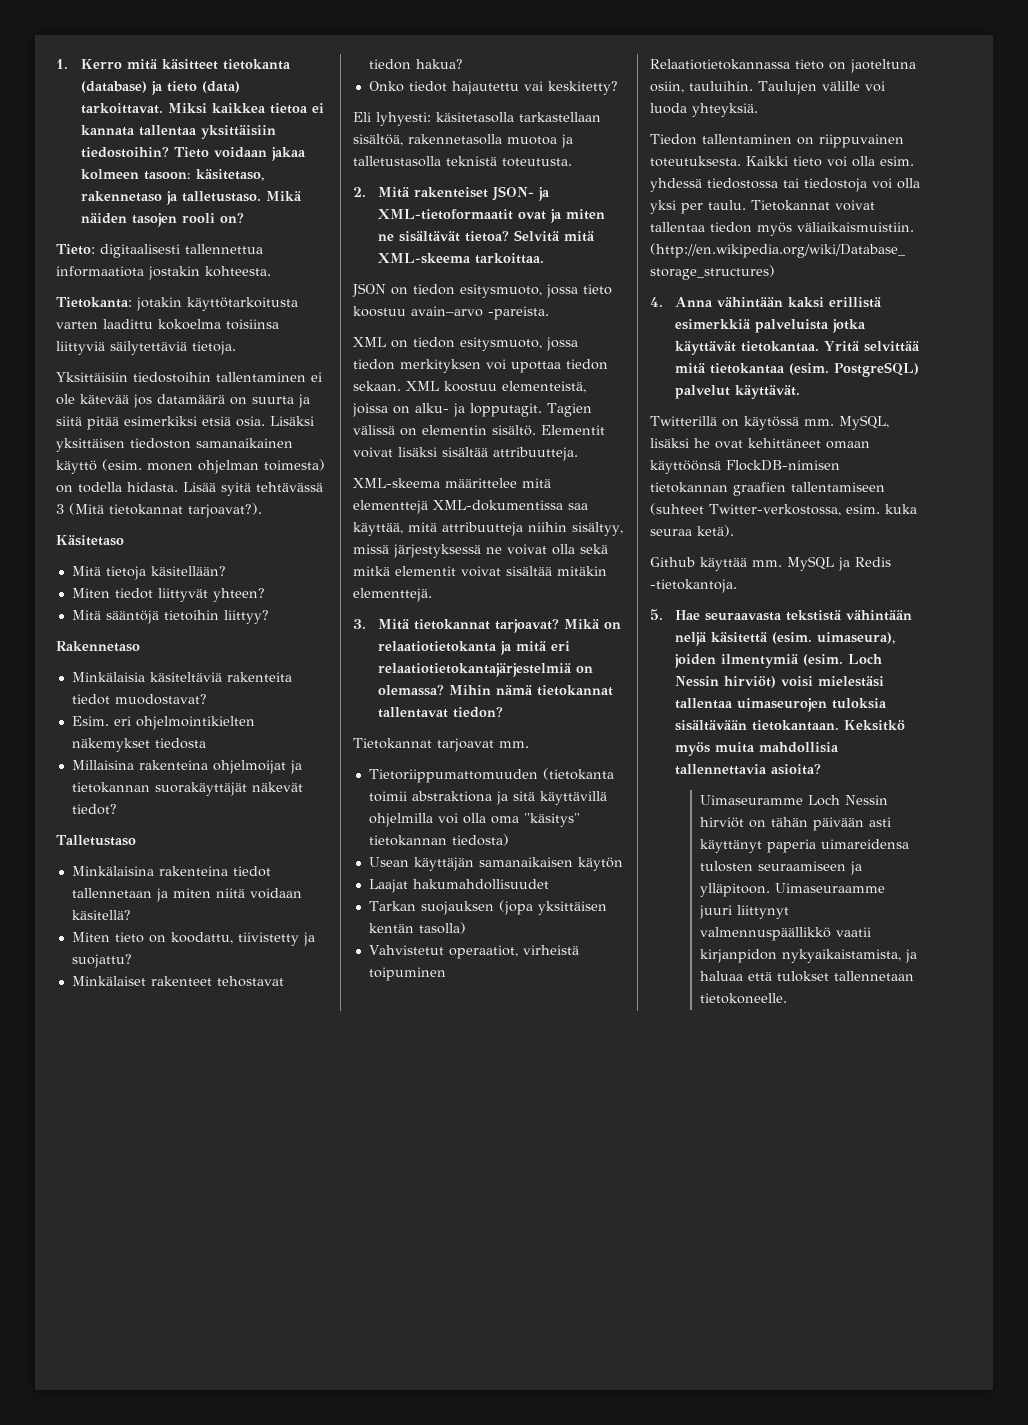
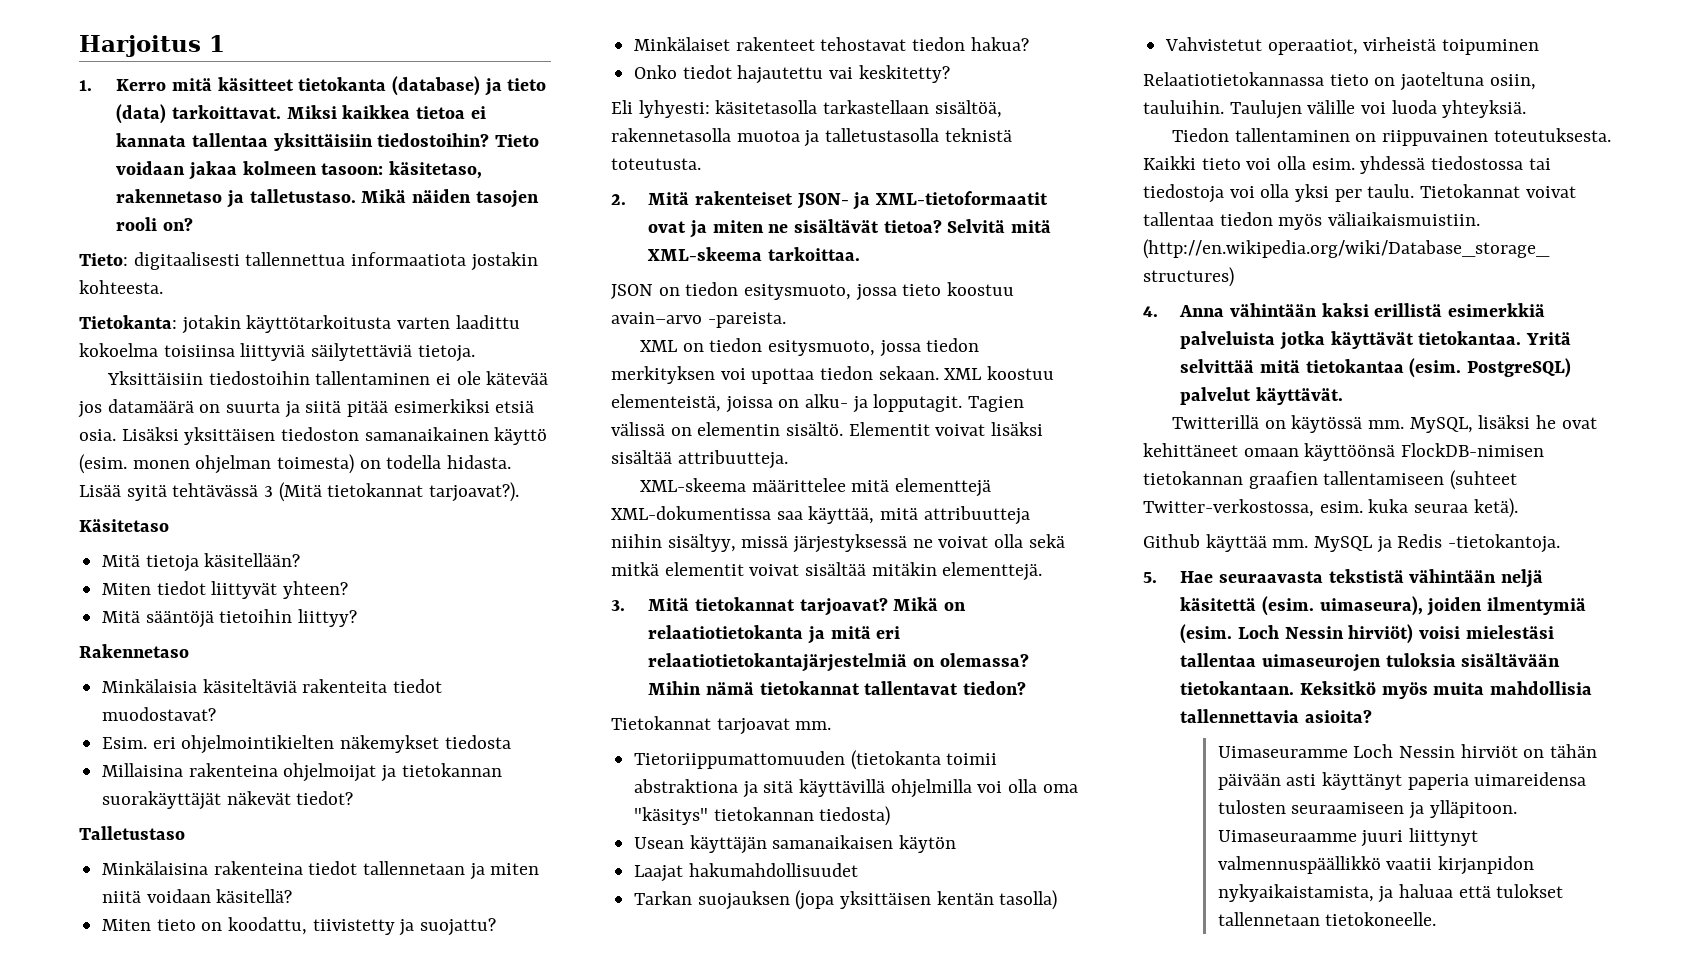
+ Harjoitus 1

